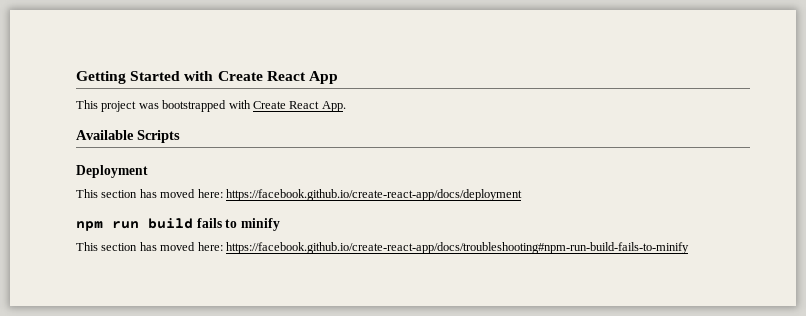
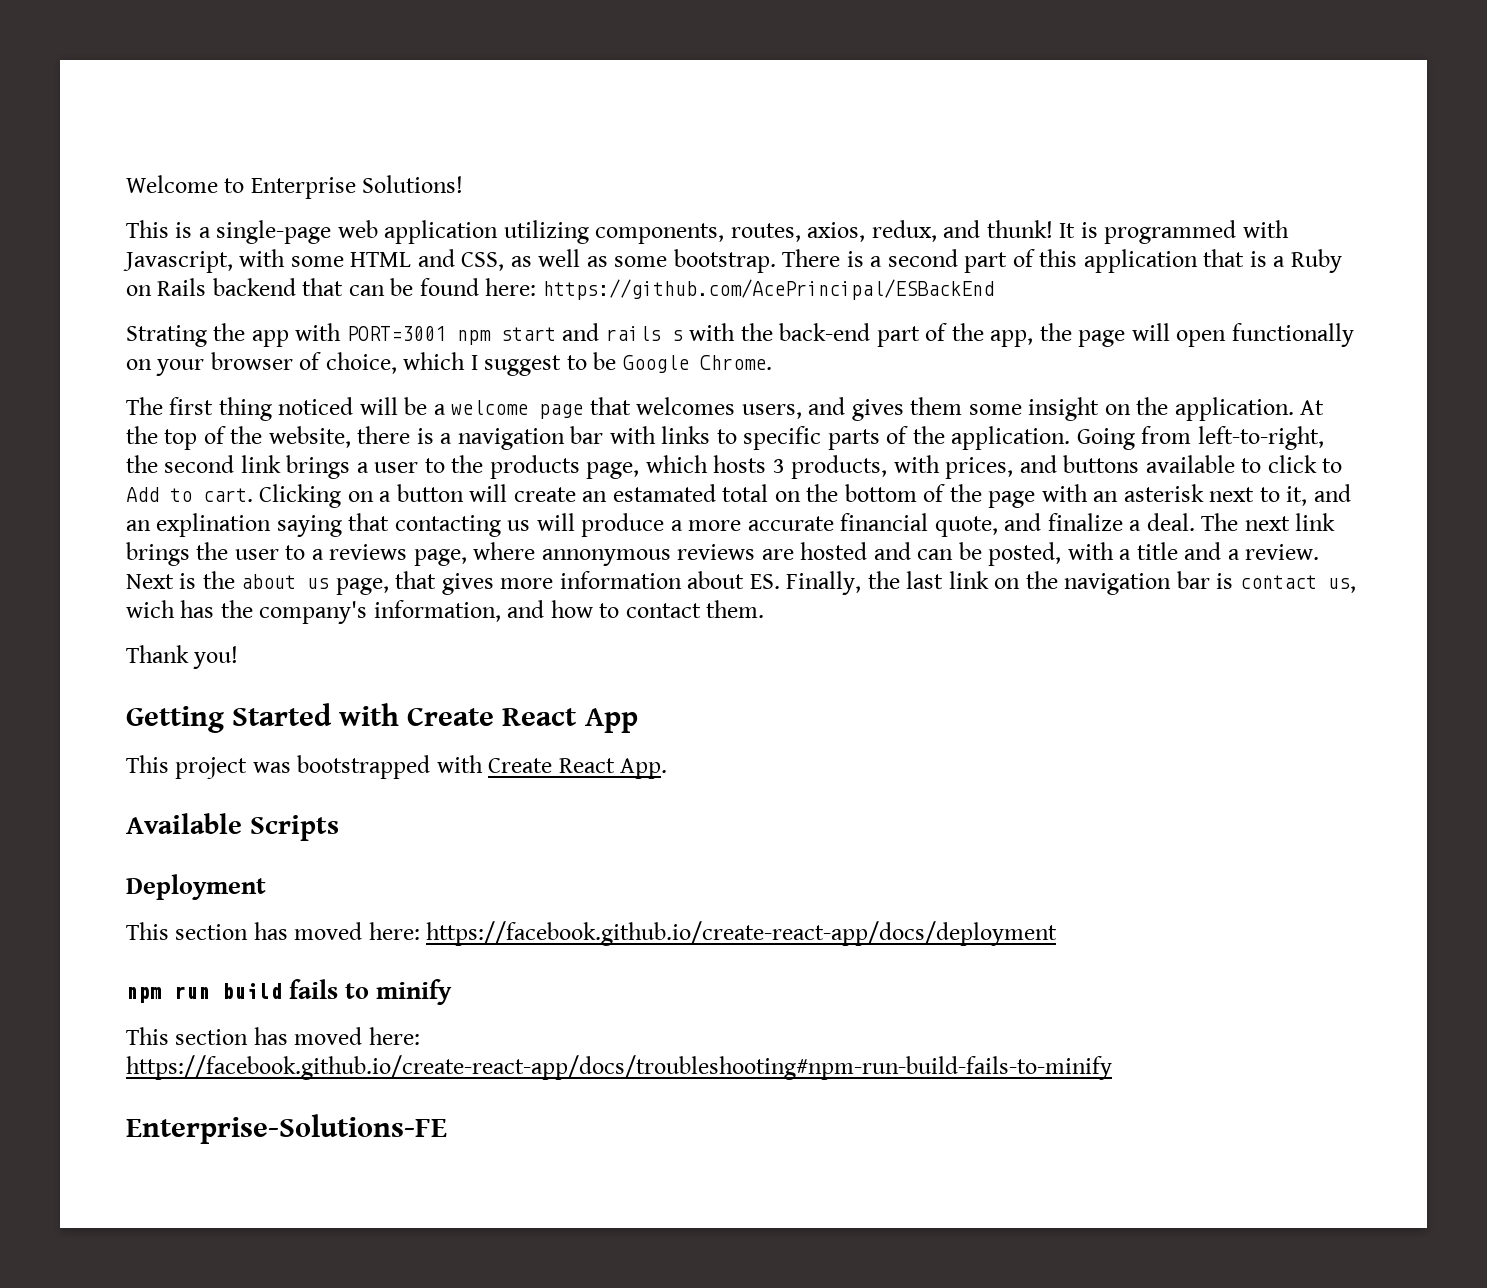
+ Welcome to Enterprise Solutions!
+ This is a single-page web application utilizing components, routes, axios, redux, and thunk! It is programmed with Javascript, with some HTML and CSS, as well as some bootstrap. There is a second part of this application that is a Ruby on Rails backend that can be found here: https://github.com/AcePrincipal/ESBackEnd
+ Strating the app with PORT=3001 npm start and rails s with the back-end part of the app, the page will open functionally on your browser of choice, which I suggest to be Google Chrome.
+ The first thing noticed will be a welcome page that welcomes users, and gives them some insight on the application. At the top of the website, there is a navigation bar with links to specific parts of the application. Going from left-to-right, the second link brings a user to the products page, which hosts 3 products, with prices, and buttons available to click to Add to cart. Clicking on a button will create an estamated total on the bottom of the page with an asterisk next to it, and an explination saying that contacting us will produce a more accurate financial quote, and finalize a deal. The next link brings the user to a reviews page, where annonymous reviews are hosted and can be posted, with a title and a review. Next is the about us page, that gives more information about ES. Finally, the last link on the navigation bar is contact us, wich has the company's information, and how to contact them.
+ Thank you!
+ Enterprise-Solutions-FE

